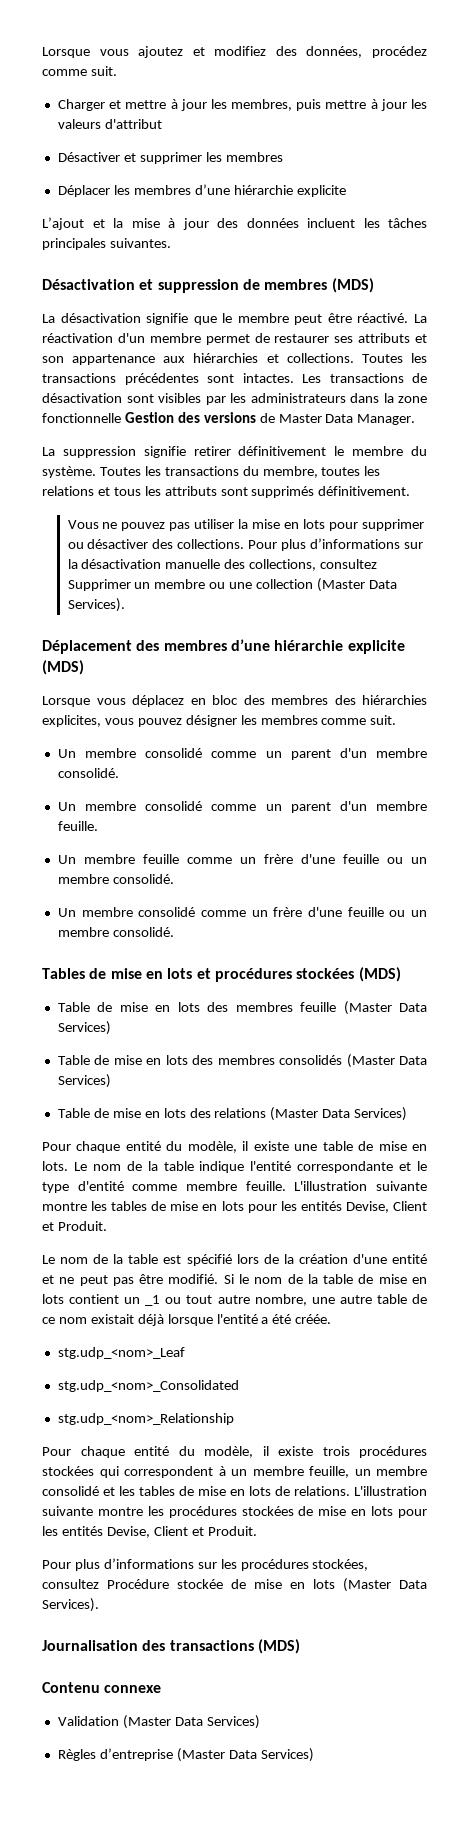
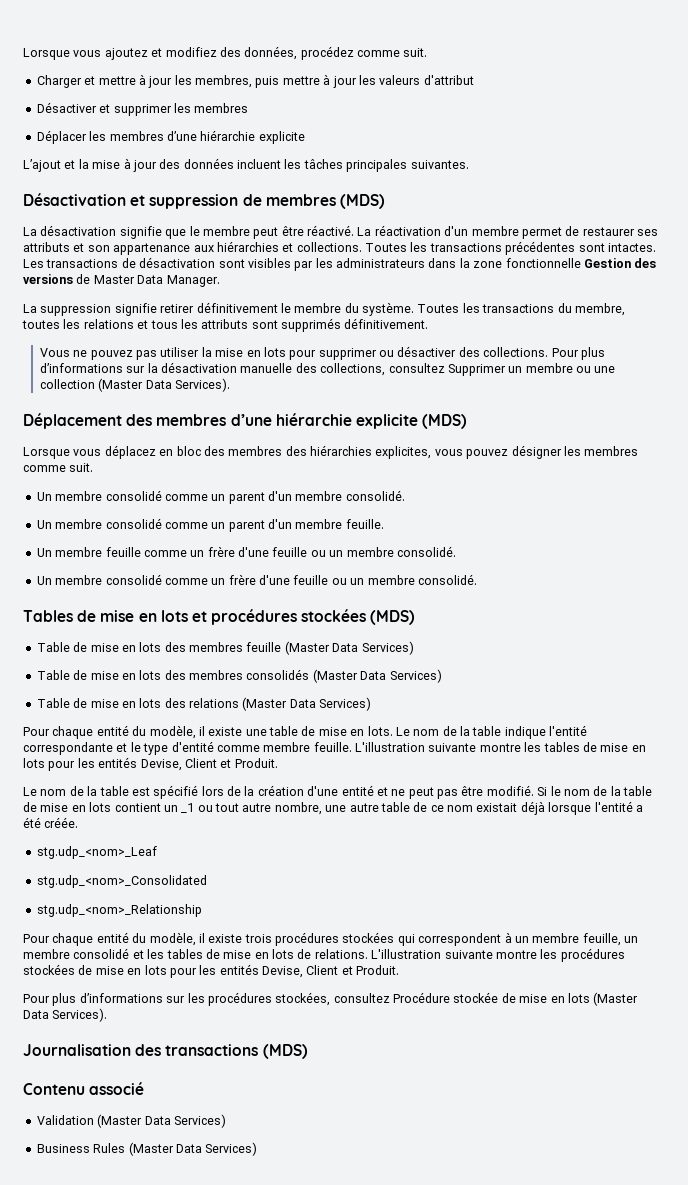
- Contenu connexe
+ Contenu associé
- Règles d’entreprise (Master Data Services)
+ Business Rules (Master Data Services)

